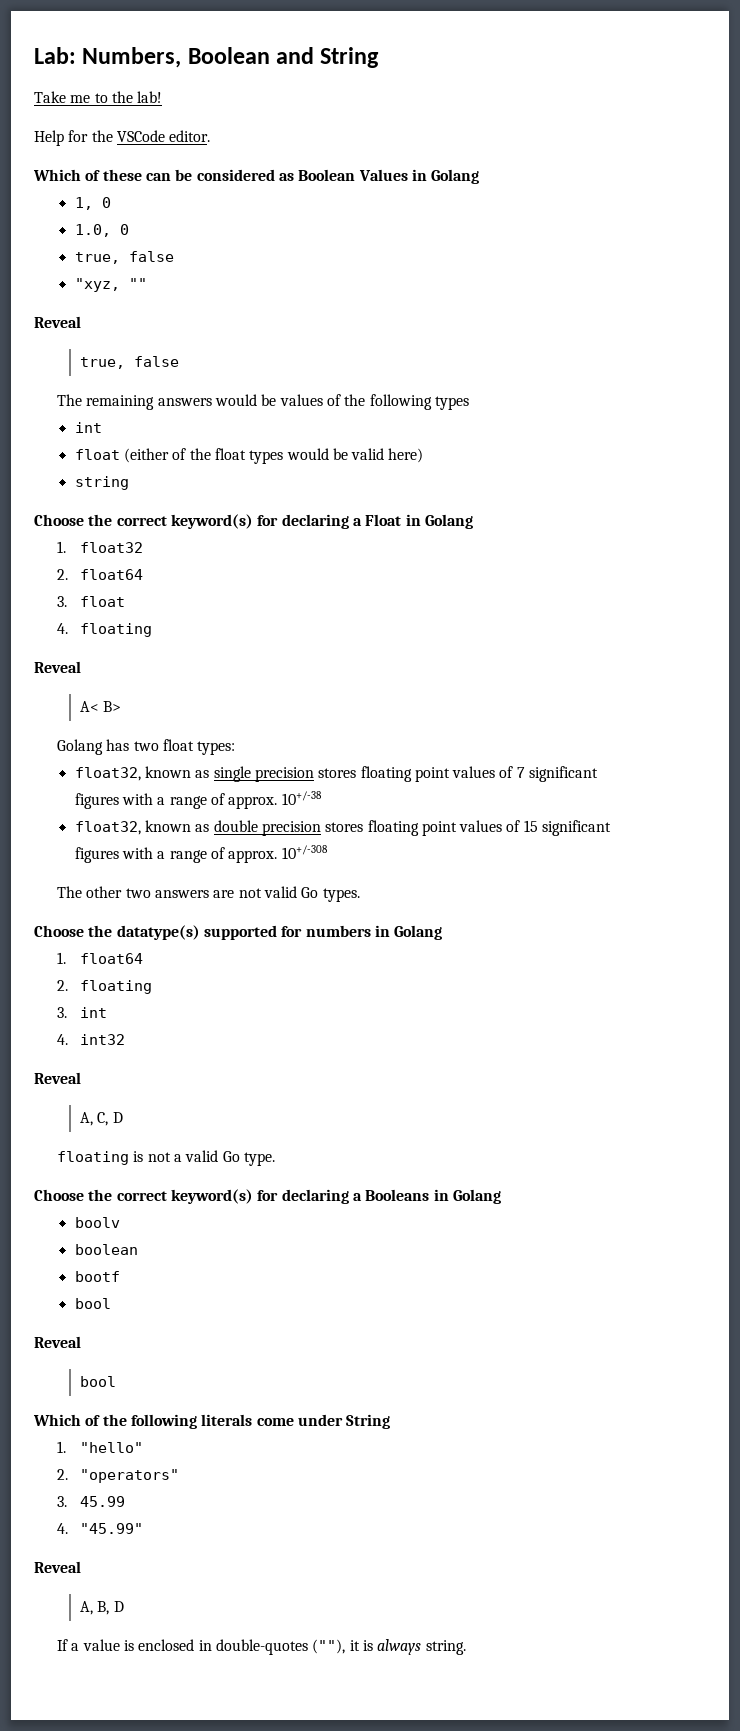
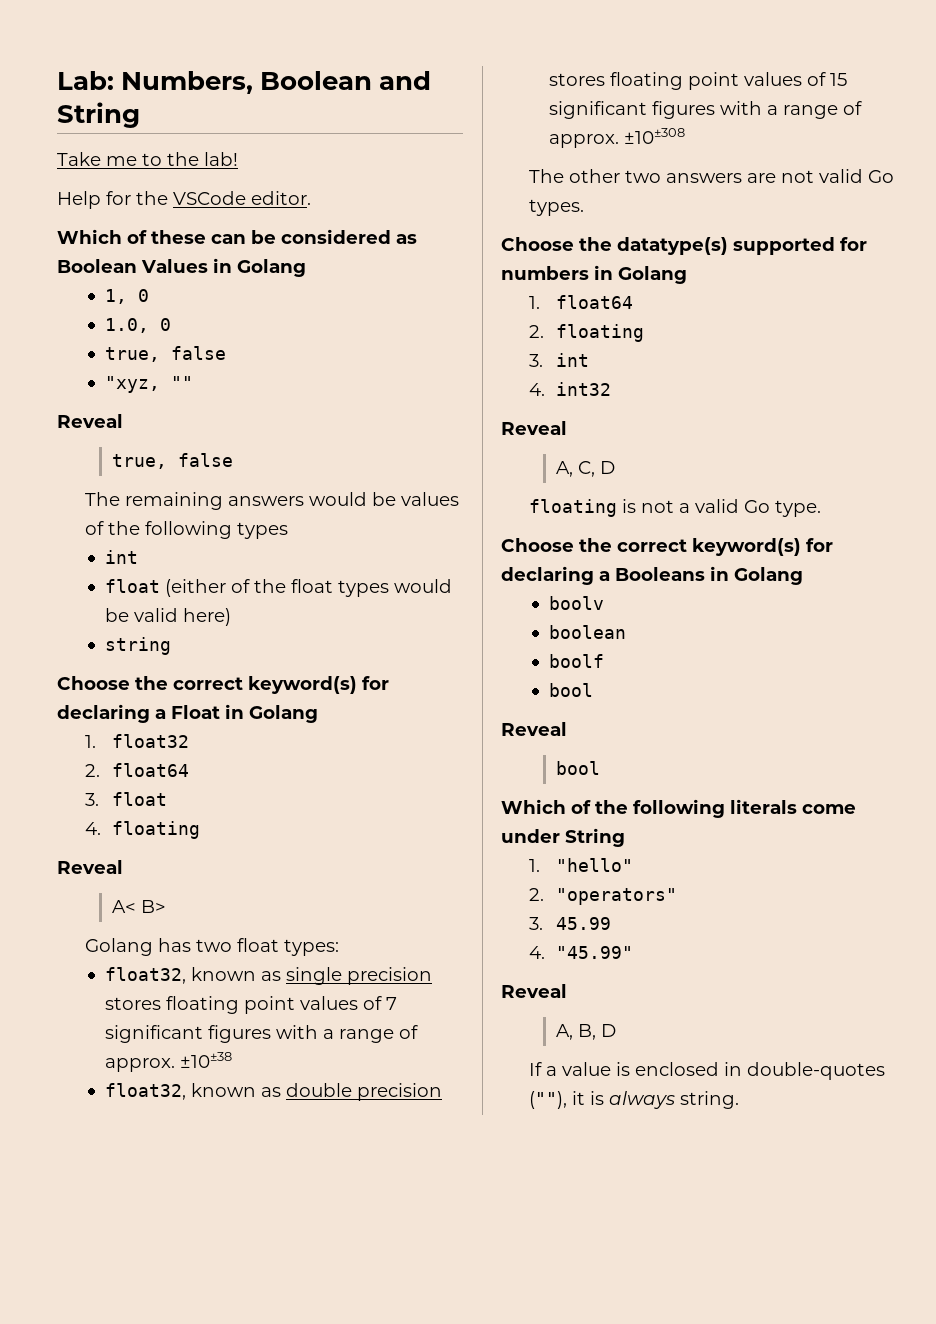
- float32, known as single precision stores floating point values of 7 significant figures with a range of approx. 10+/-38
+ float32, known as single precision stores floating point values of 7 significant figures with a range of approx. ±10±38
- float32, known as double precision stores floating point values of 15 significant figures with a range of approx. 10+/-308
+ float32, known as double precision stores floating point values of 15 significant figures with a range of approx. ±10±308
- bootf
+ boolf

